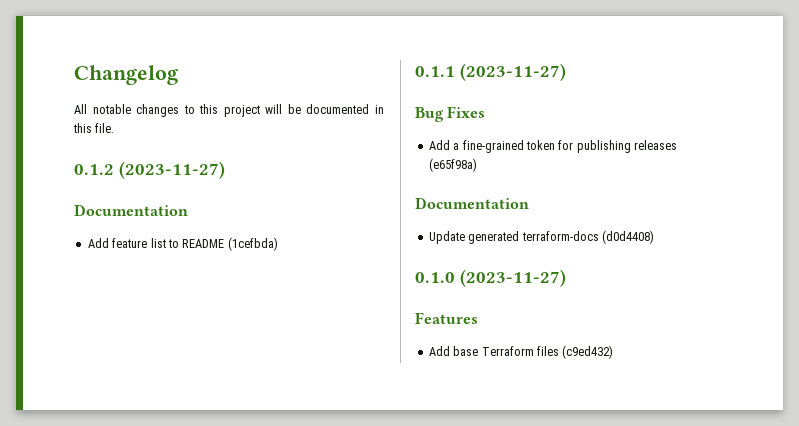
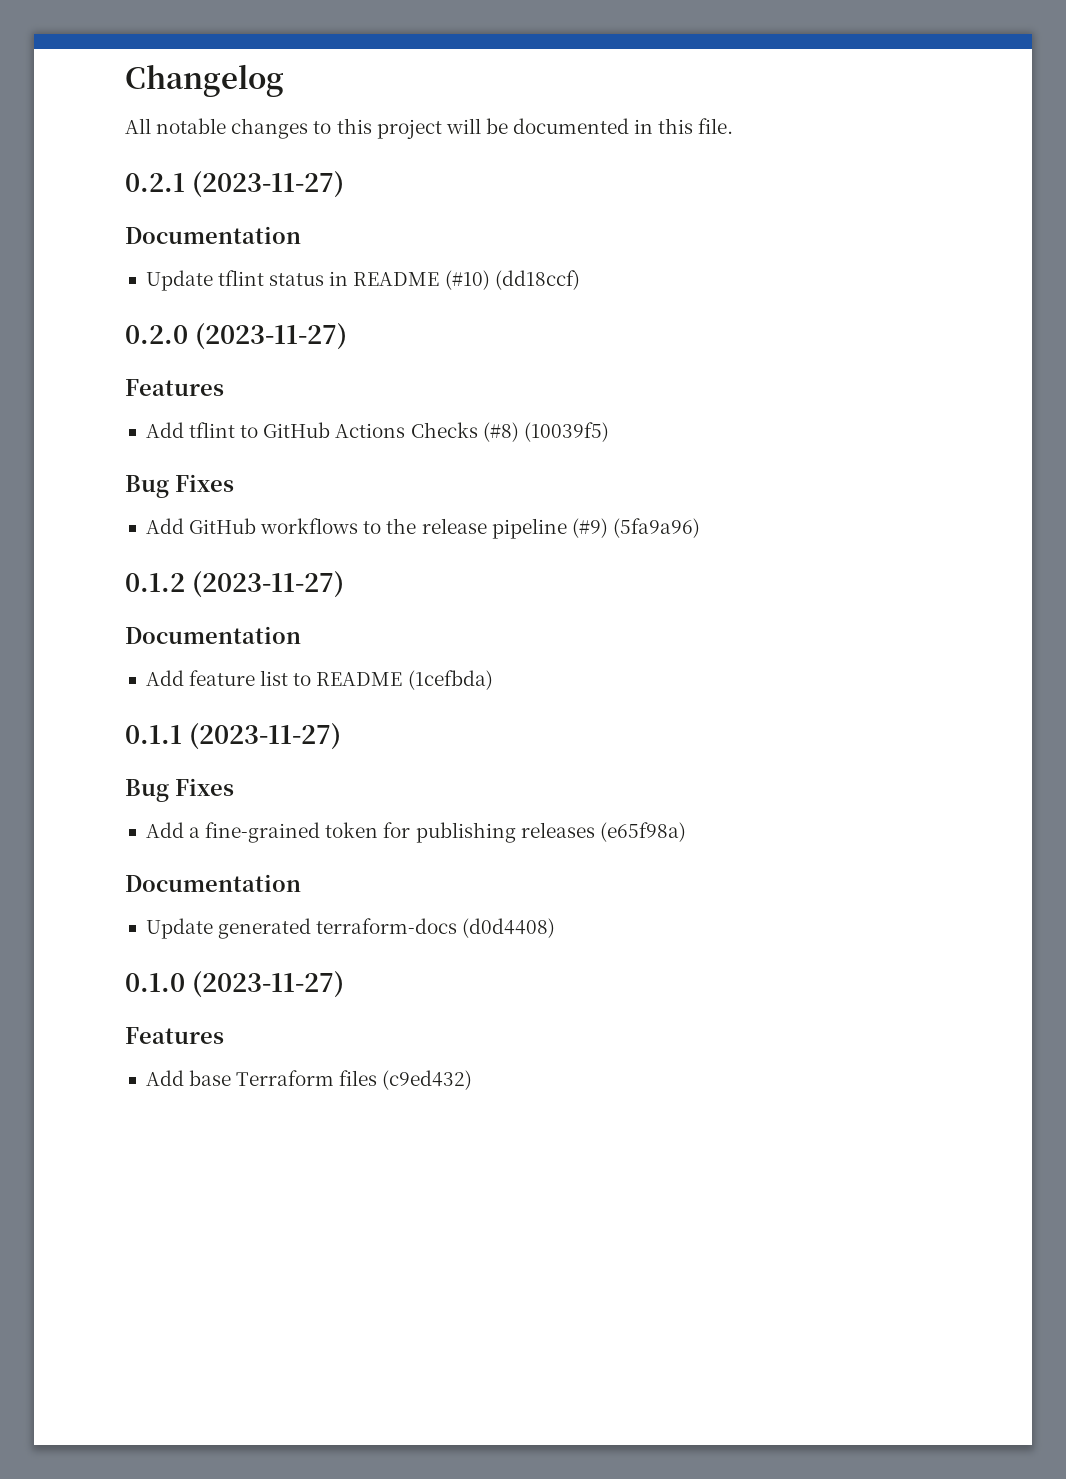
+ 0.2.1 (2023-11-27)
+ Documentation
+ Update tflint status in README (#10) (dd18ccf)
+ 0.2.0 (2023-11-27)
+ Features
+ Add tflint to GitHub Actions Checks (#8) (10039f5)
+ Bug Fixes
+ Add GitHub workflows to the release pipeline (#9) (5fa9a96)

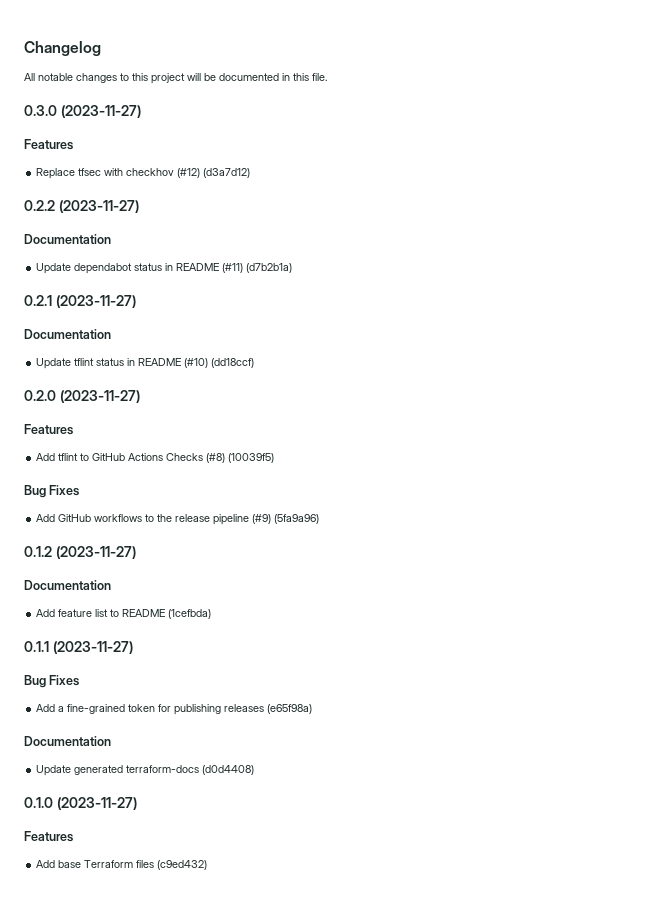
+ 0.3.0 (2023-11-27)
+ Features
+ Replace tfsec with checkhov (#12) (d3a7d12)
+ 0.2.2 (2023-11-27)
+ Documentation
+ Update dependabot status in README (#11) (d7b2b1a)

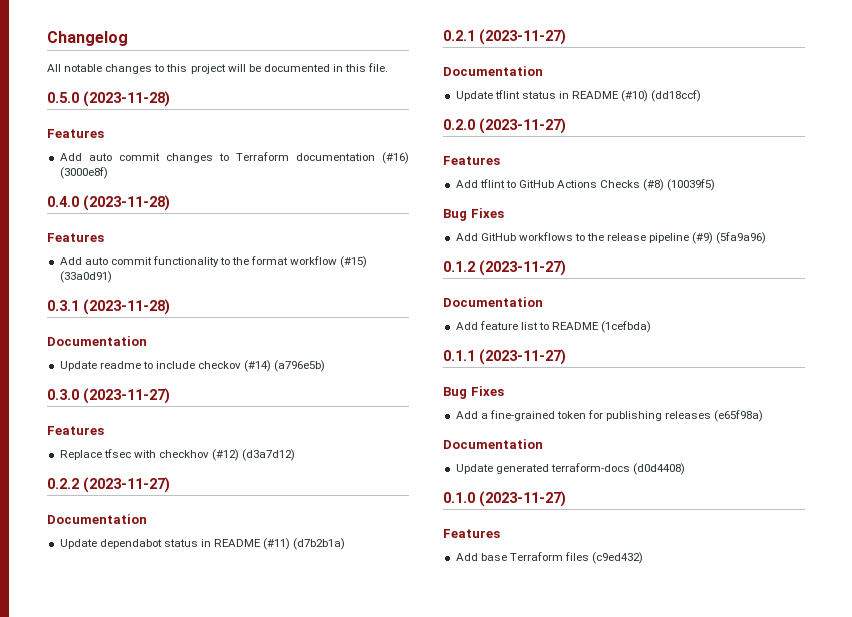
+ 0.5.0 (2023-11-28)
+ Features
+ Add auto commit changes to Terraform documentation (#16) (3000e8f)
+ 0.4.0 (2023-11-28)
+ Features
+ Add auto commit functionality to the format workflow (#15) (33a0d91)
+ 0.3.1 (2023-11-28)
+ Documentation
+ Update readme to include checkov (#14) (a796e5b)

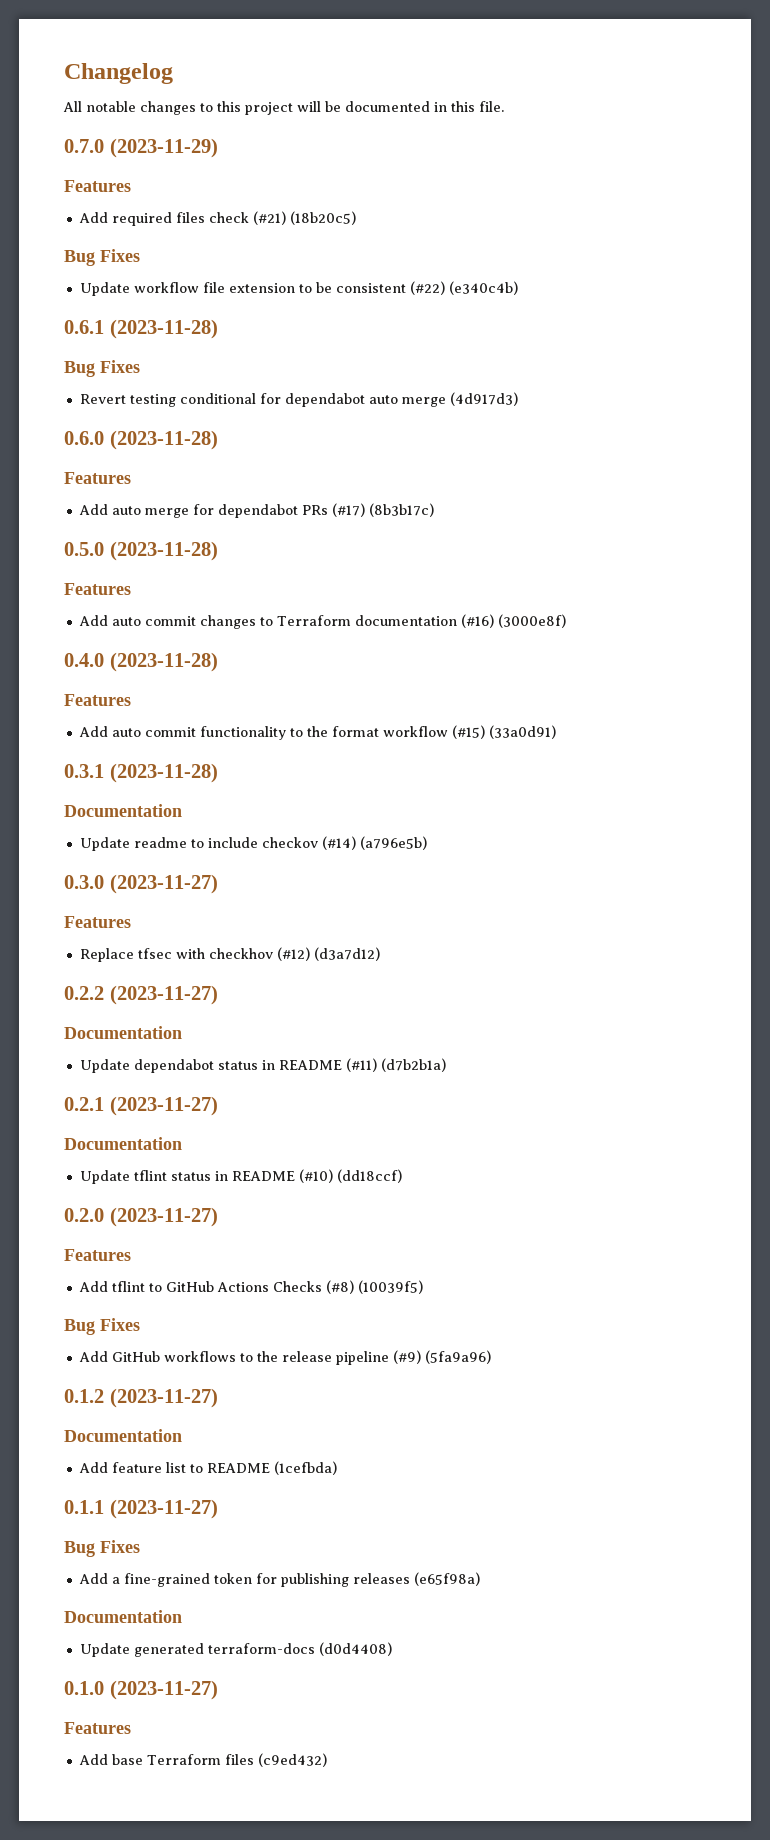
+ 0.7.0 (2023-11-29)
+ Features
+ Add required files check (#21) (18b20c5)
+ Bug Fixes
+ Update workflow file extension to be consistent (#22) (e340c4b)
+ 0.6.1 (2023-11-28)
+ Bug Fixes
+ Revert testing conditional for dependabot auto merge (4d917d3)
+ 0.6.0 (2023-11-28)
+ Features
+ Add auto merge for dependabot PRs (#17) (8b3b17c)

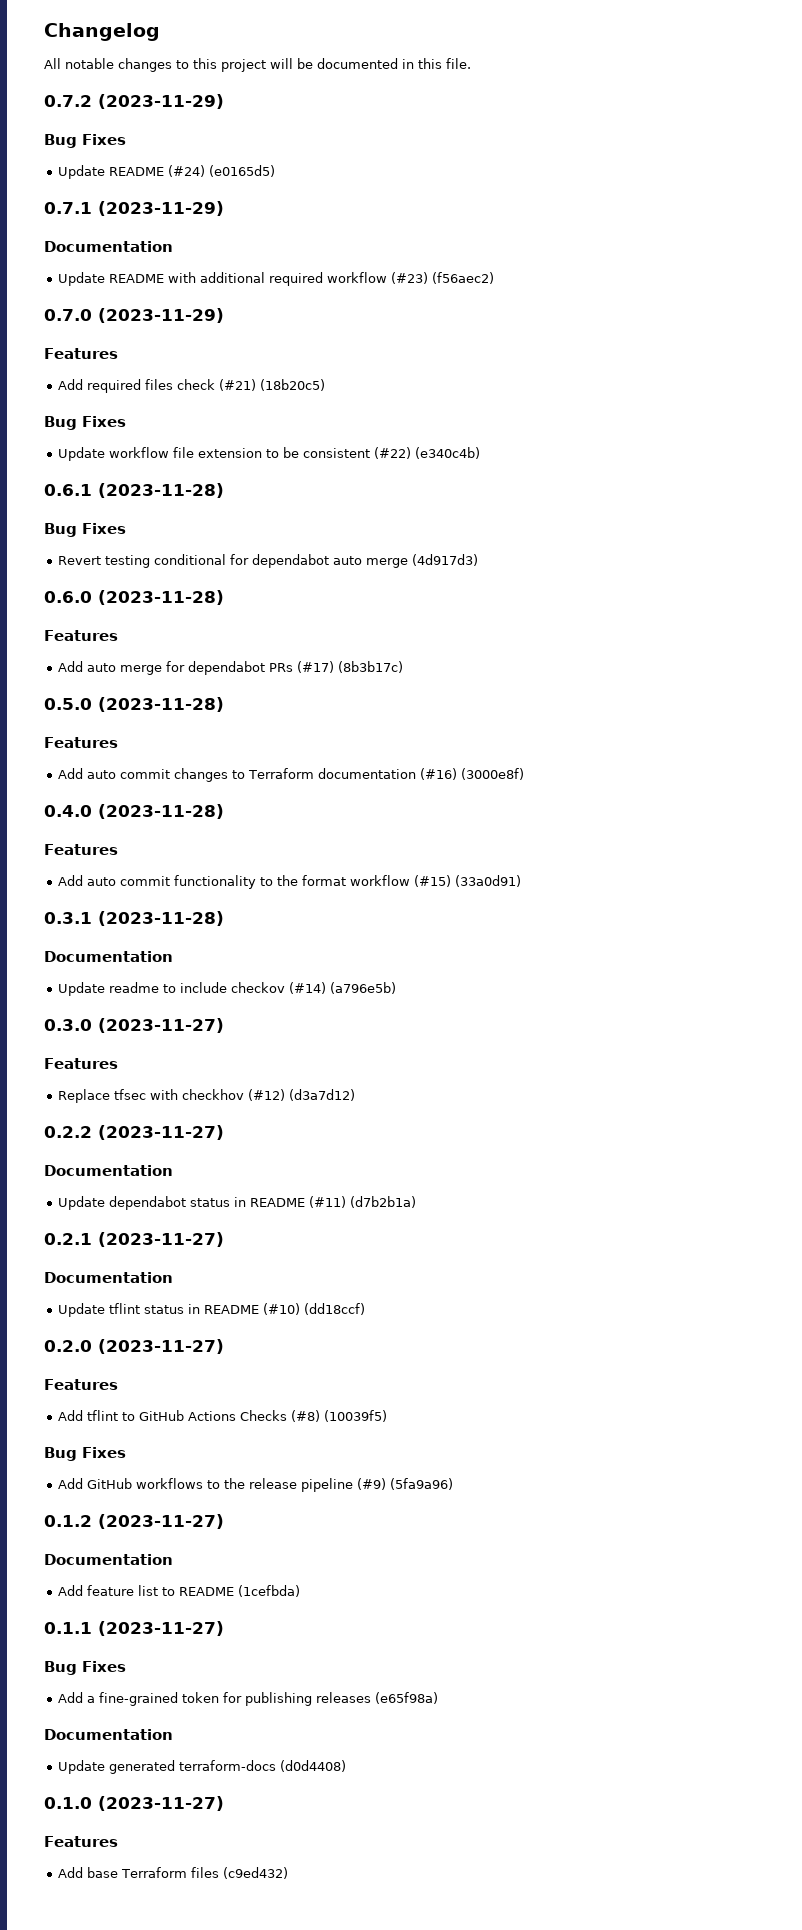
+ 0.7.2 (2023-11-29)
+ Bug Fixes
+ Update README (#24) (e0165d5)
+ 0.7.1 (2023-11-29)
+ Documentation
+ Update README with additional required workflow (#23) (f56aec2)

